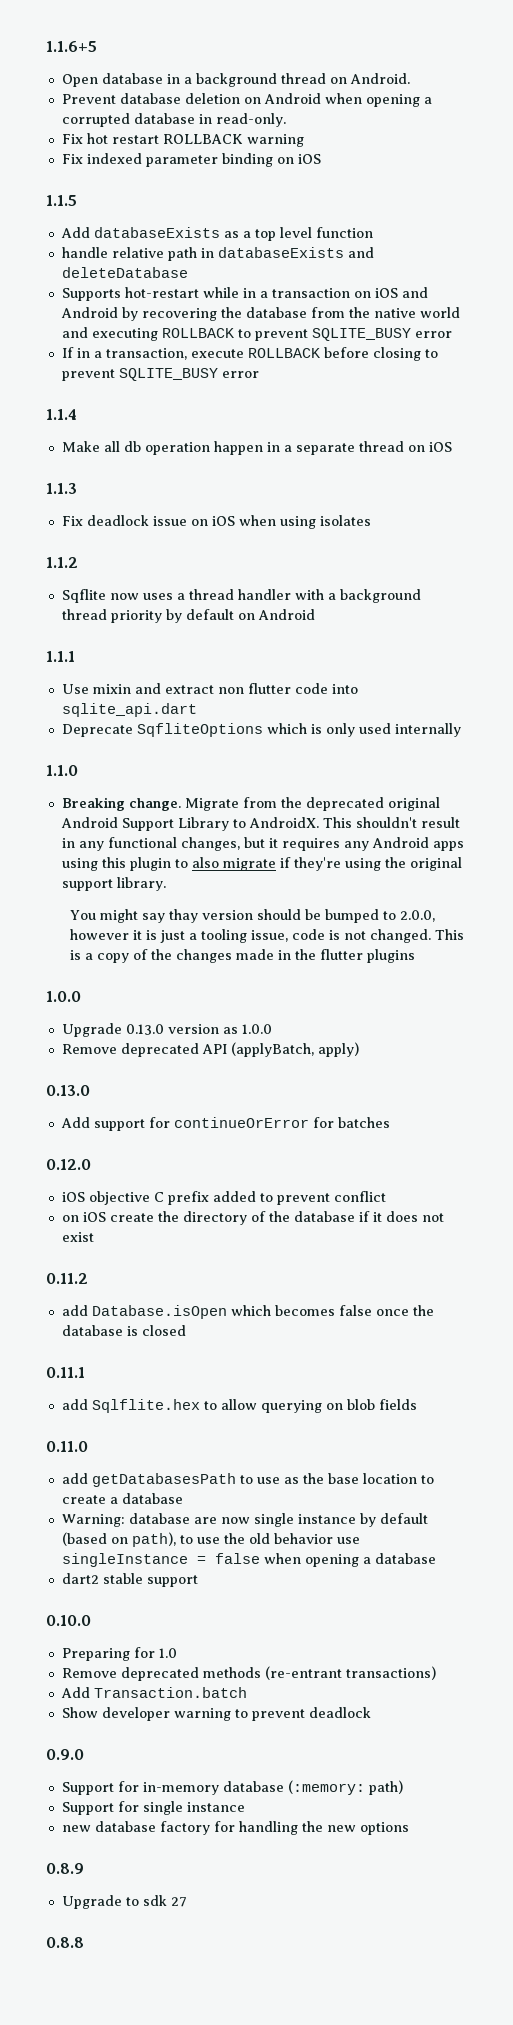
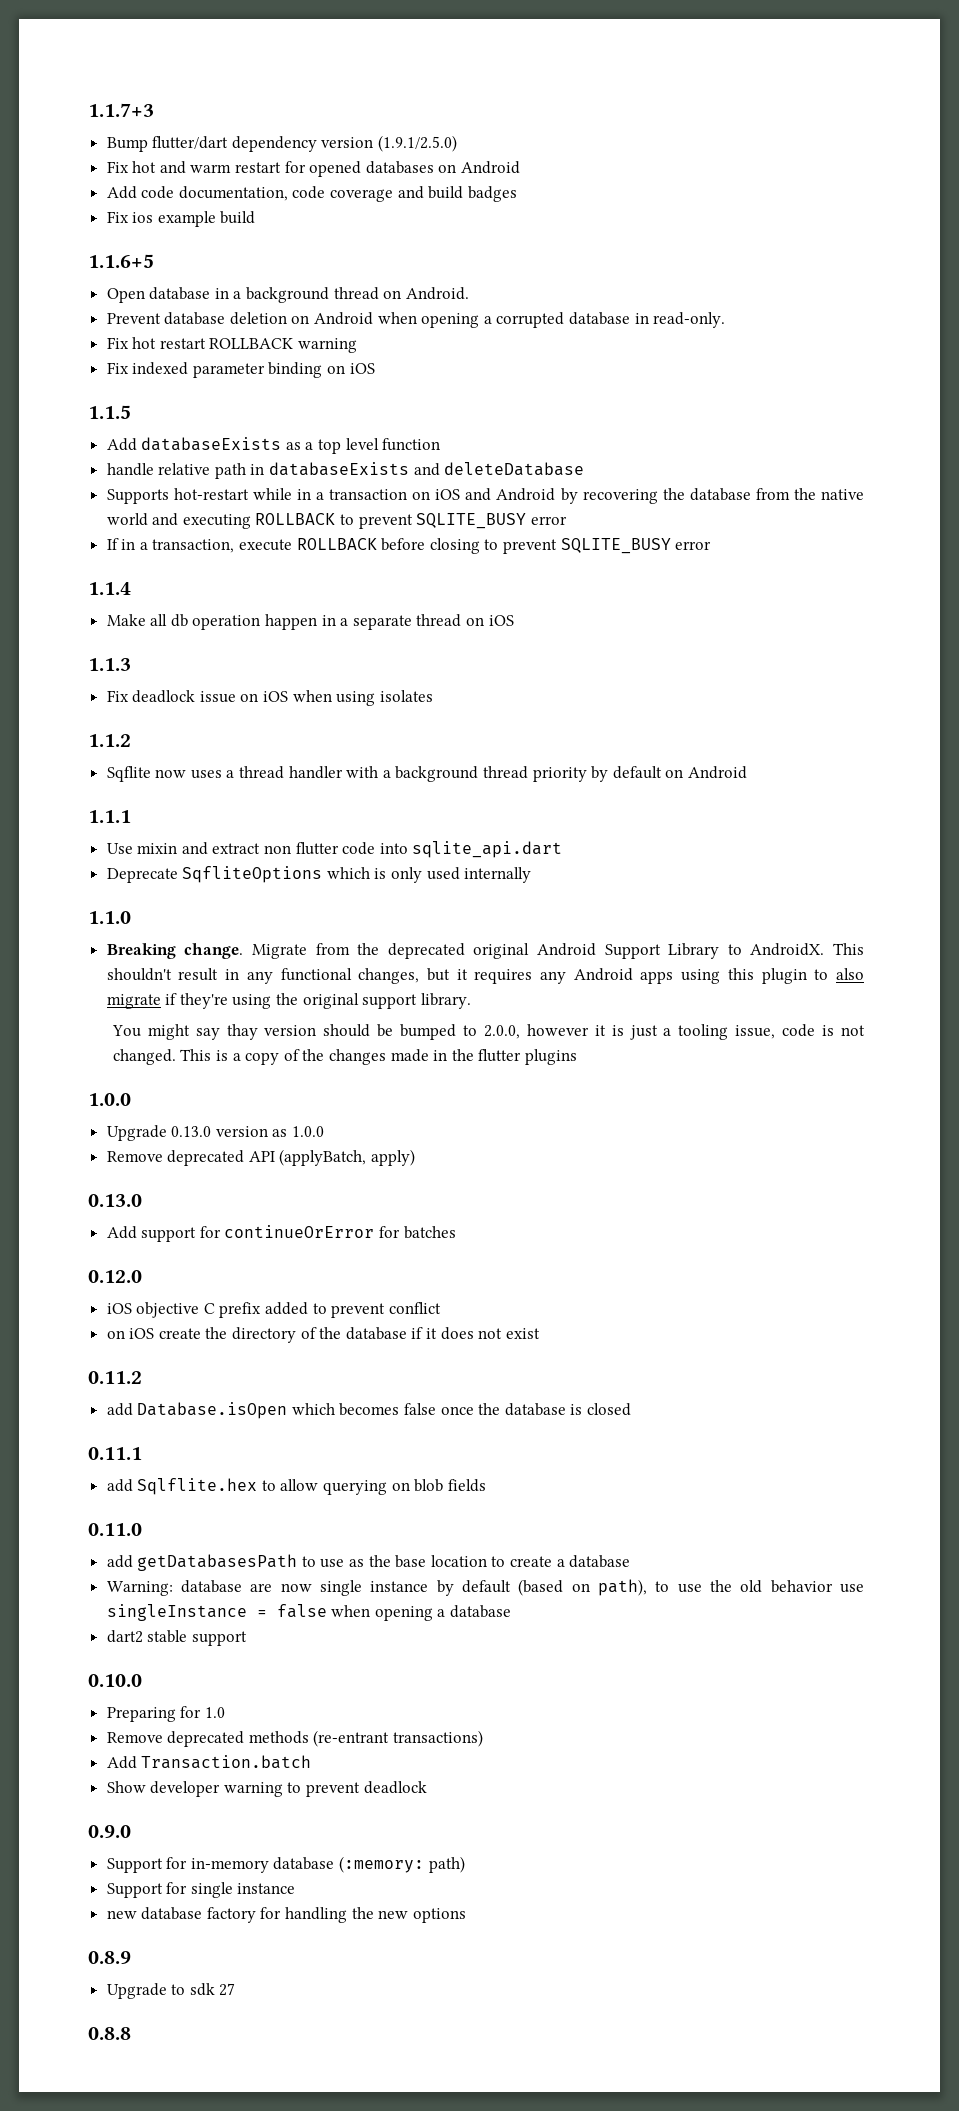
+ 1.1.7+3
+ Bump flutter/dart dependency version (1.9.1/2.5.0)
+ Fix hot and warm restart for opened databases on Android
+ Add code documentation, code coverage and build badges
+ Fix ios example build

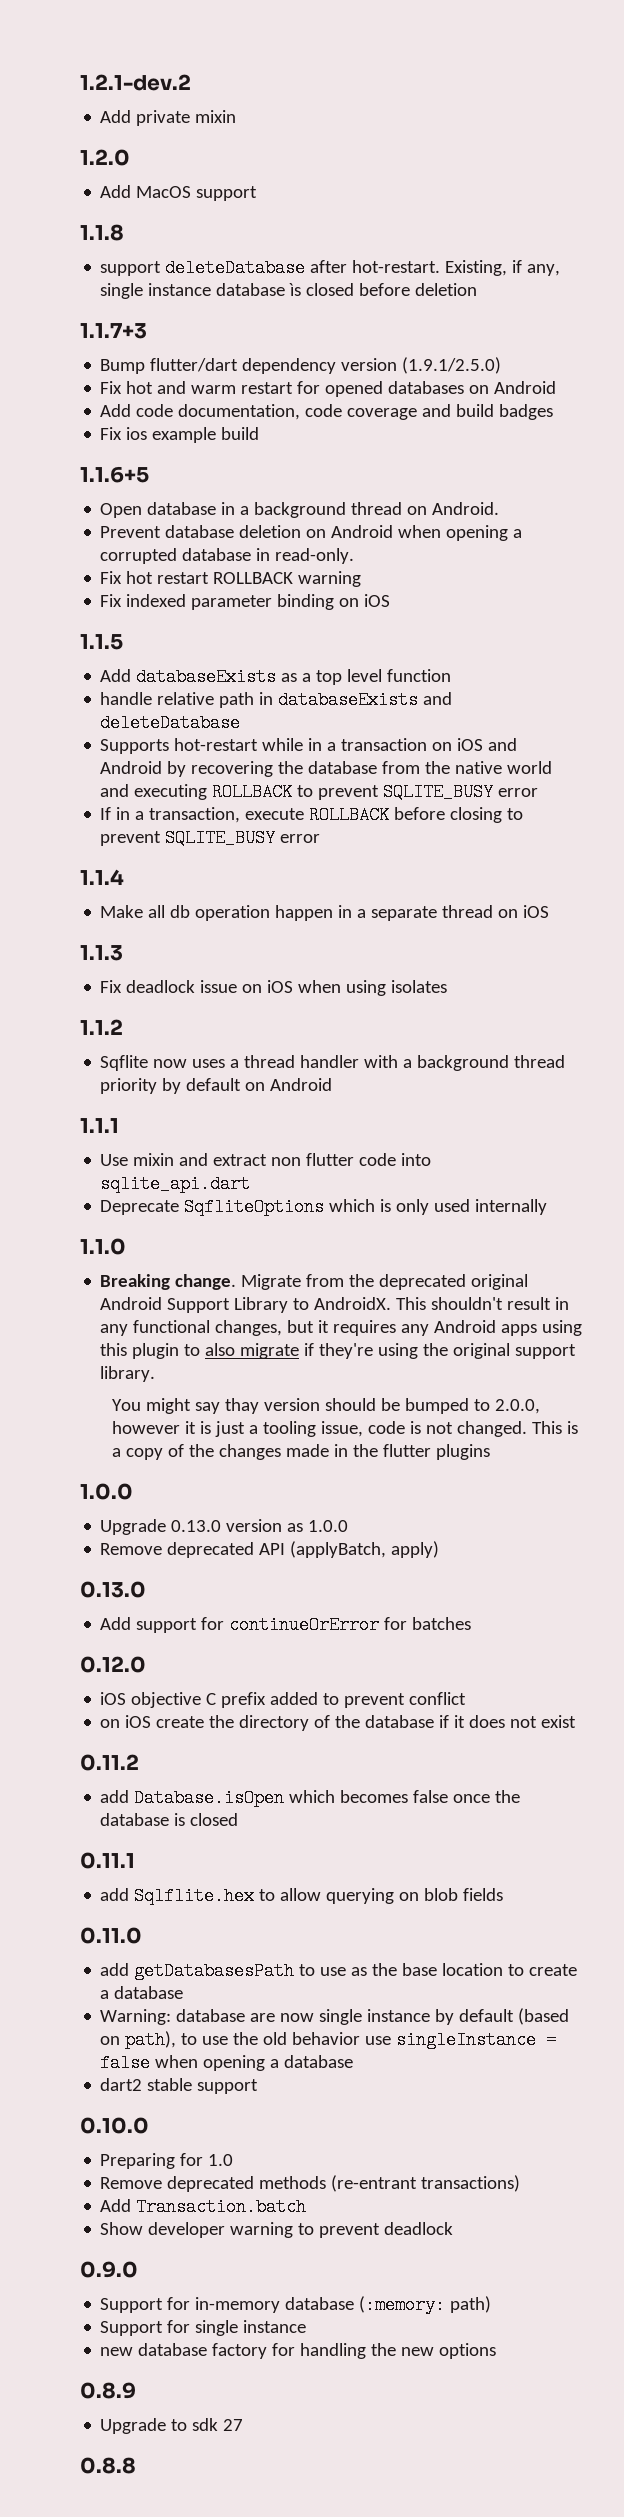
+ 1.2.1-dev.2
+ Add private mixin
+ 1.2.0
+ Add MacOS support
+ 1.1.8
+ support deleteDatabase after hot-restart. Existing, if any, single instance database ìs closed before deletion

